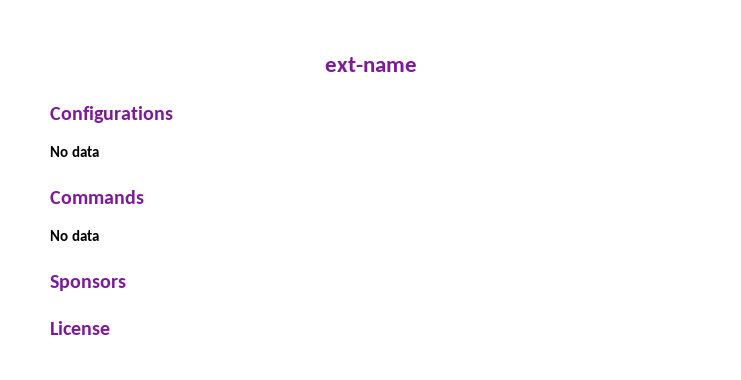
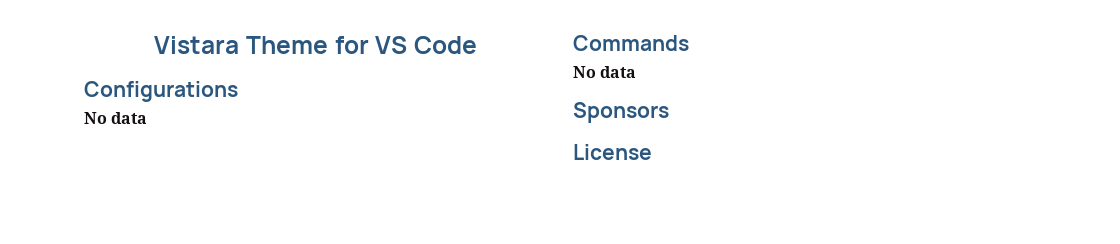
- ext-name
+ Vistara Theme for VS Code

